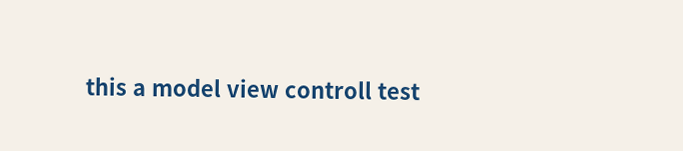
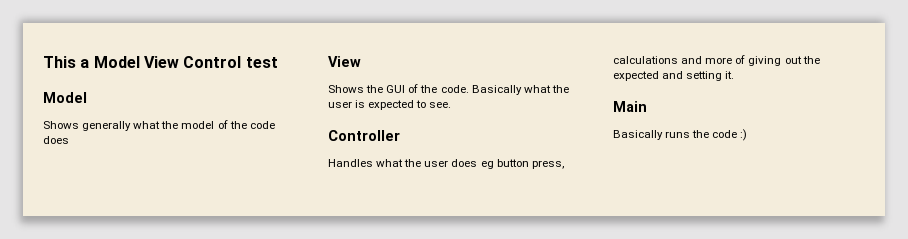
- this a model view controll test
+ This a Model View Control test
+ Model
+ Shows generally what the model of the code does
+ View
+ Shows the GUI of the code. Basically what the user is expected to see.
+ Controller
+ Handles what the user does eg button press, calculations and more of giving out the expected and setting it.
+ Main
+ Basically runs the code :)

